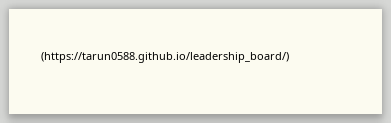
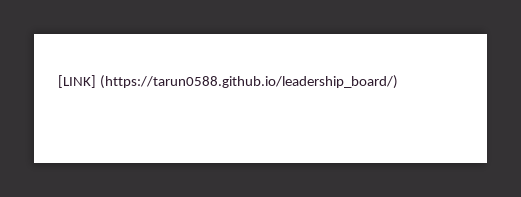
- (https://tarun0588.github.io/leadership_board/)
+ [LINK] (https://tarun0588.github.io/leadership_board/)

